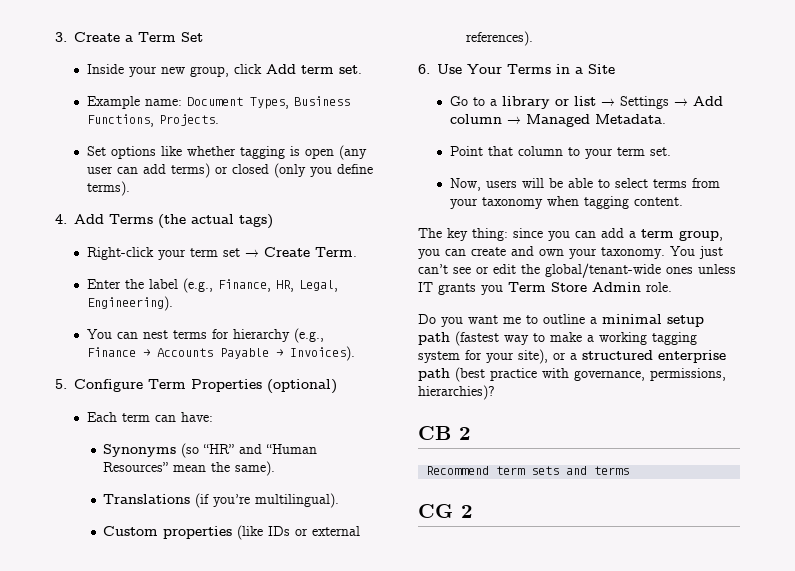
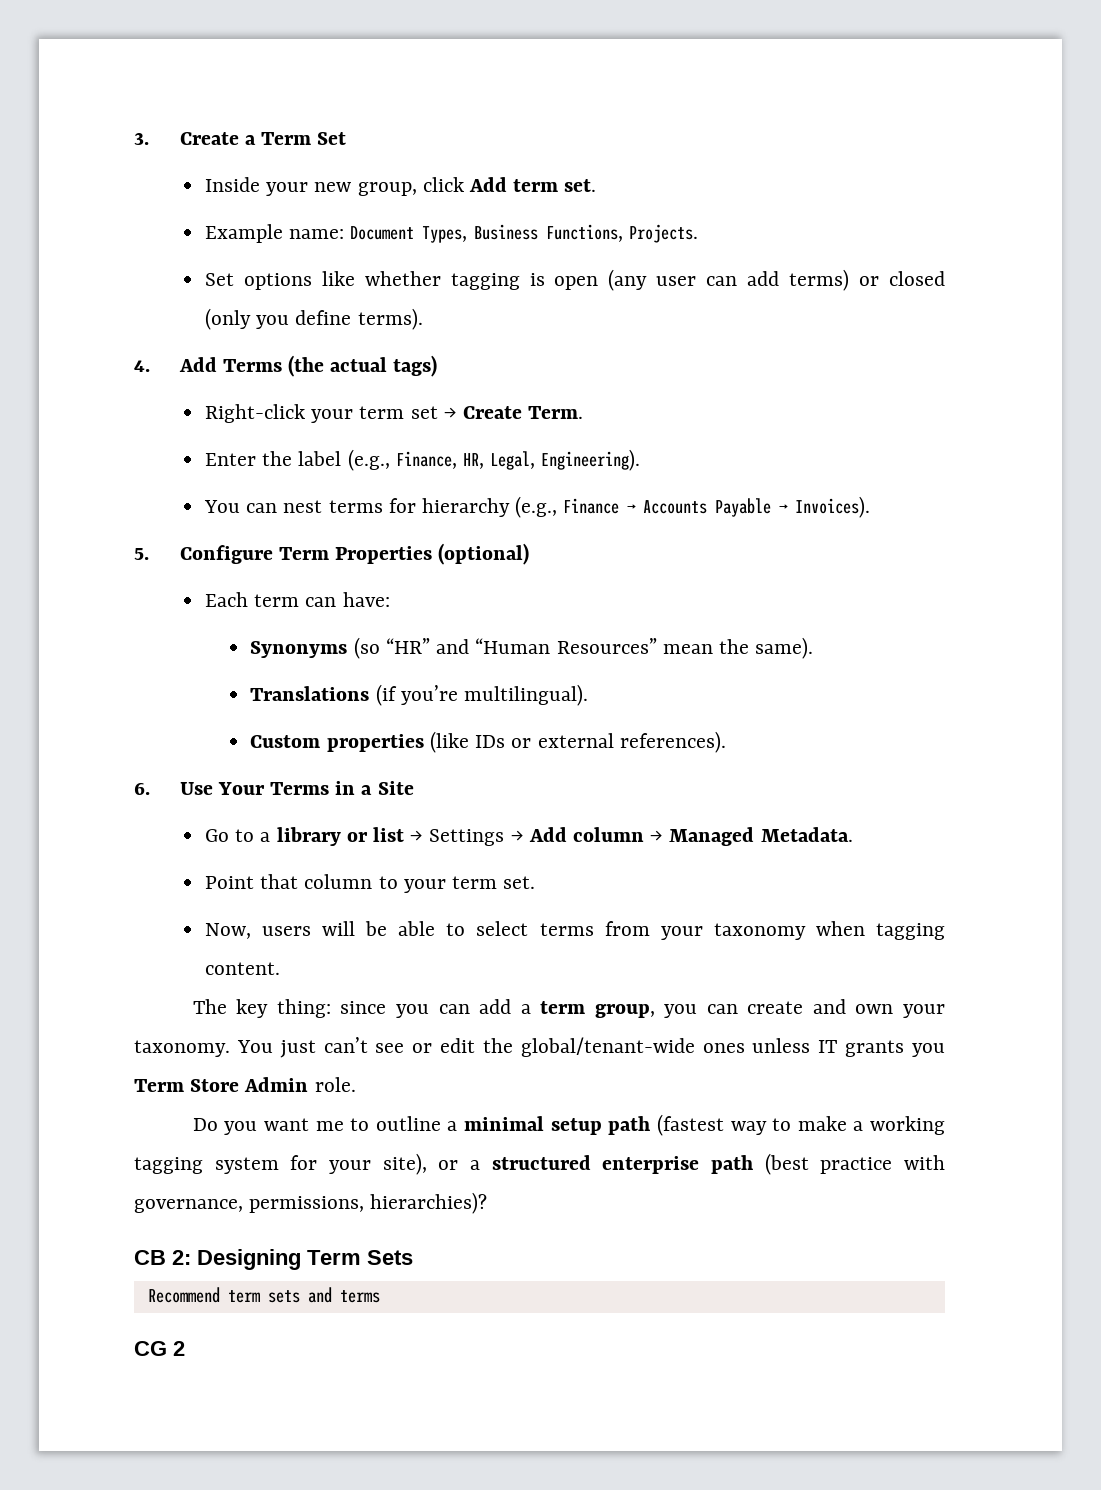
- CB 2
+ CB 2: Designing Term Sets

